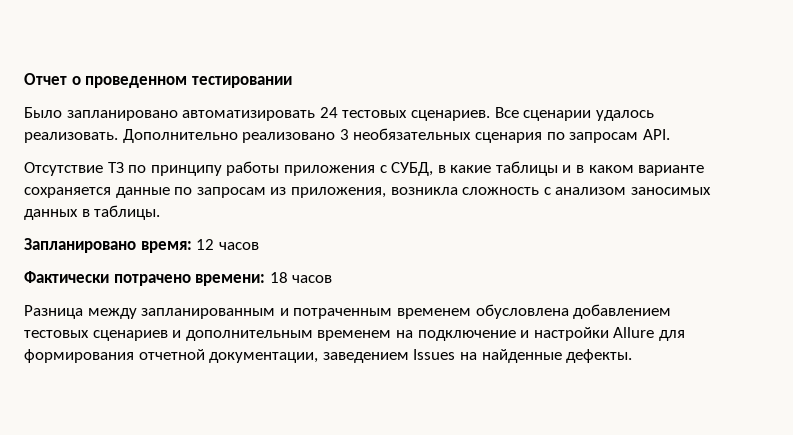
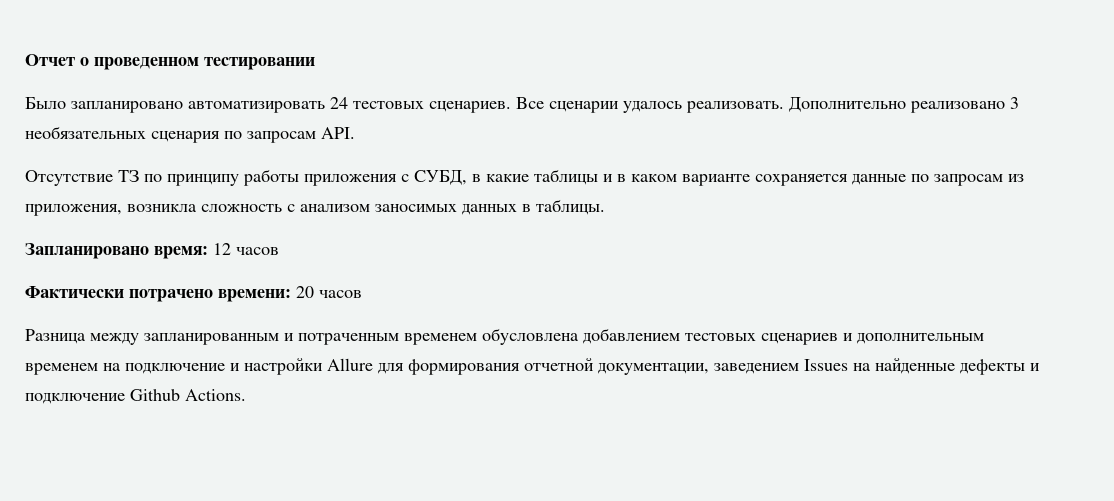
- Фактически потрачено времени: 18 часов
+ Фактически потрачено времени: 20 часов
- Разница между запланированным и потраченным временем обусловлена добавлением тестовых сценариев и дополнительным временем на подключение и настройки Allure для формирования отчетной документации, заведением Issues на найденные дефекты.
+ Разница между запланированным и потраченным временем обусловлена добавлением тестовых сценариев и дополнительным временем на подключение и настройки Allure для формирования отчетной документации, заведением Issues на найденные дефекты и подключение Github Actions.

